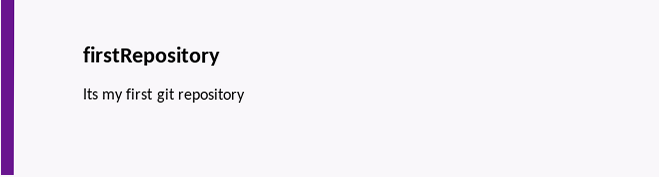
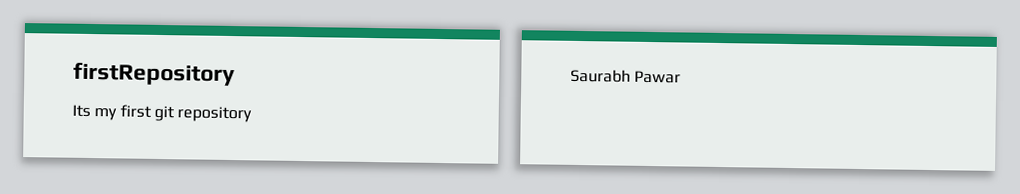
+ Saurabh Pawar

